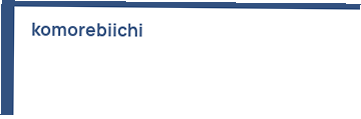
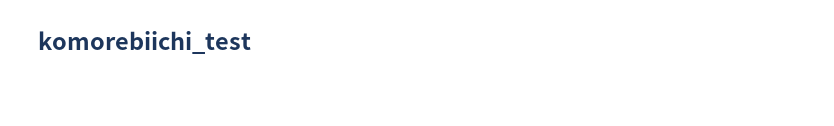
- komorebiichi
+ komorebiichi_test

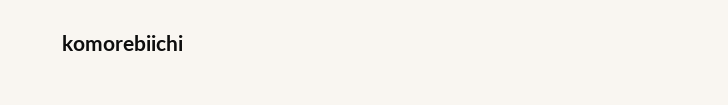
- komorebiichi_test
+ komorebiichi

